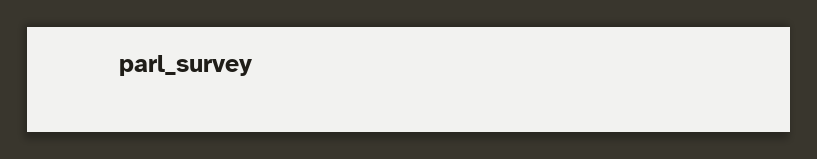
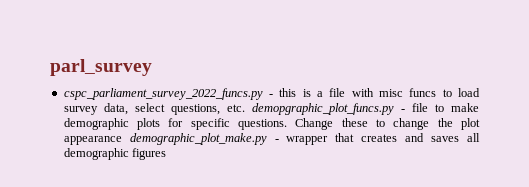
+ cspc_parliament_survey_2022_funcs.py - this is a file with misc funcs to load survey data, select questions, etc. demopgraphic_plot_funcs.py - file to make demographic plots for specific questions. Change these to change the plot appearance demographic_plot_make.py - wrapper that creates and saves all demographic figures

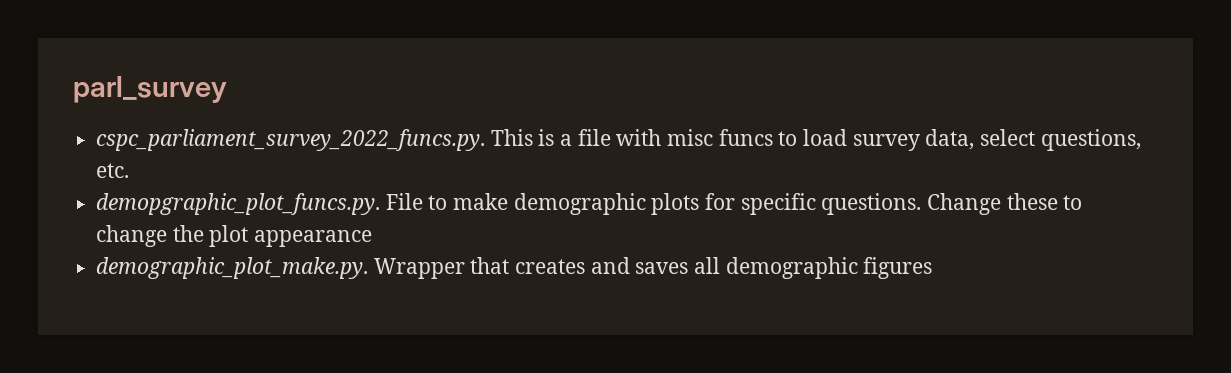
- cspc_parliament_survey_2022_funcs.py - this is a file with misc funcs to load survey data, select questions, etc. demopgraphic_plot_funcs.py - file to make demographic plots for specific questions.
+ cspc_parliament_survey_2022_funcs.py. This is a file with misc funcs to load survey data, select questions, etc.
+ demopgraphic_plot_funcs.py. File to make demographic plots for specific questions.
- Change these to change the plot appearance demographic_plot_make.py - wrapper that creates and saves all demographic figures
+ Change these to change the plot appearance
+ demographic_plot_make.py. Wrapper that creates and saves all demographic figures

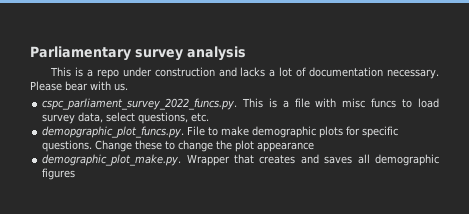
- parl_survey
+ Parliamentary survey analysis
+ This is a repo under construction and lacks a lot of documentation necessary. Please bear with us.

